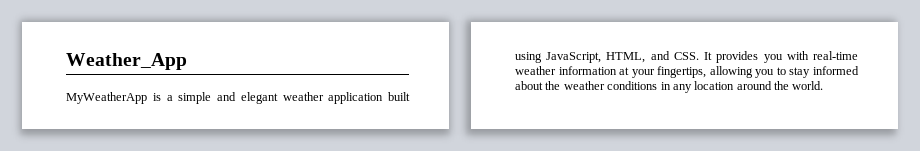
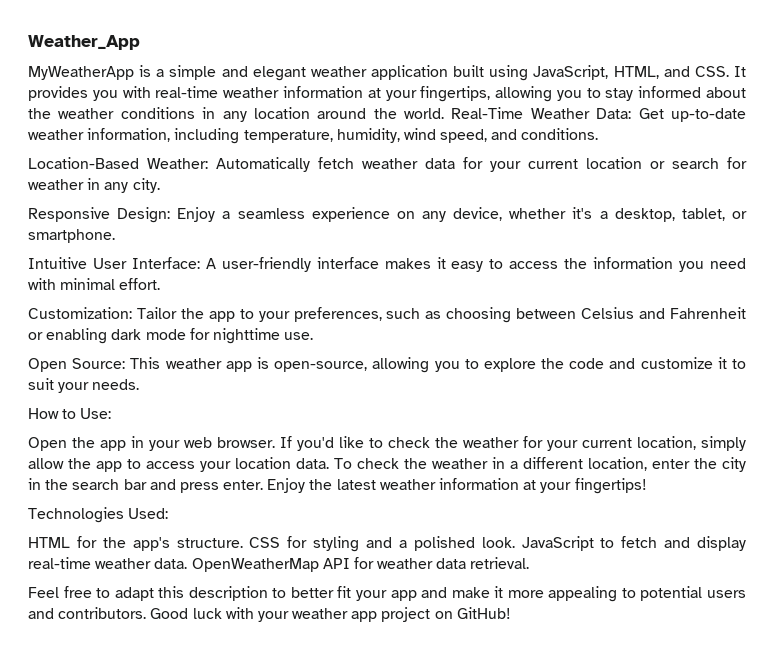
+ Real-Time Weather Data: Get up-to-date weather information, including temperature, humidity, wind speed, and conditions.
+ Location-Based Weather: Automatically fetch weather data for your current location or search for weather in any city.
+ Responsive Design: Enjoy a seamless experience on any device, whether it's a desktop, tablet, or smartphone.
+ Intuitive User Interface: A user-friendly interface makes it easy to access the information you need with minimal effort.
+ Customization: Tailor the app to your preferences, such as choosing between Celsius and Fahrenheit or enabling dark mode for nighttime use.
+ Open Source: This weather app is open-source, allowing you to explore the code and customize it to suit your needs.
+ How to Use:
+ Open the app in your web browser. If you'd like to check the weather for your current location, simply allow the app to access your location data. To check the weather in a different location, enter the city in the search bar and press enter. Enjoy the latest weather information at your fingertips!
+ Technologies Used:
+ HTML for the app's structure. CSS for styling and a polished look. JavaScript to fetch and display real-time weather data. OpenWeatherMap API for weather data retrieval.
+ Feel free to adapt this description to better fit your app and make it more appealing to potential users and contributors. Good luck with your weather app project on GitHub!

